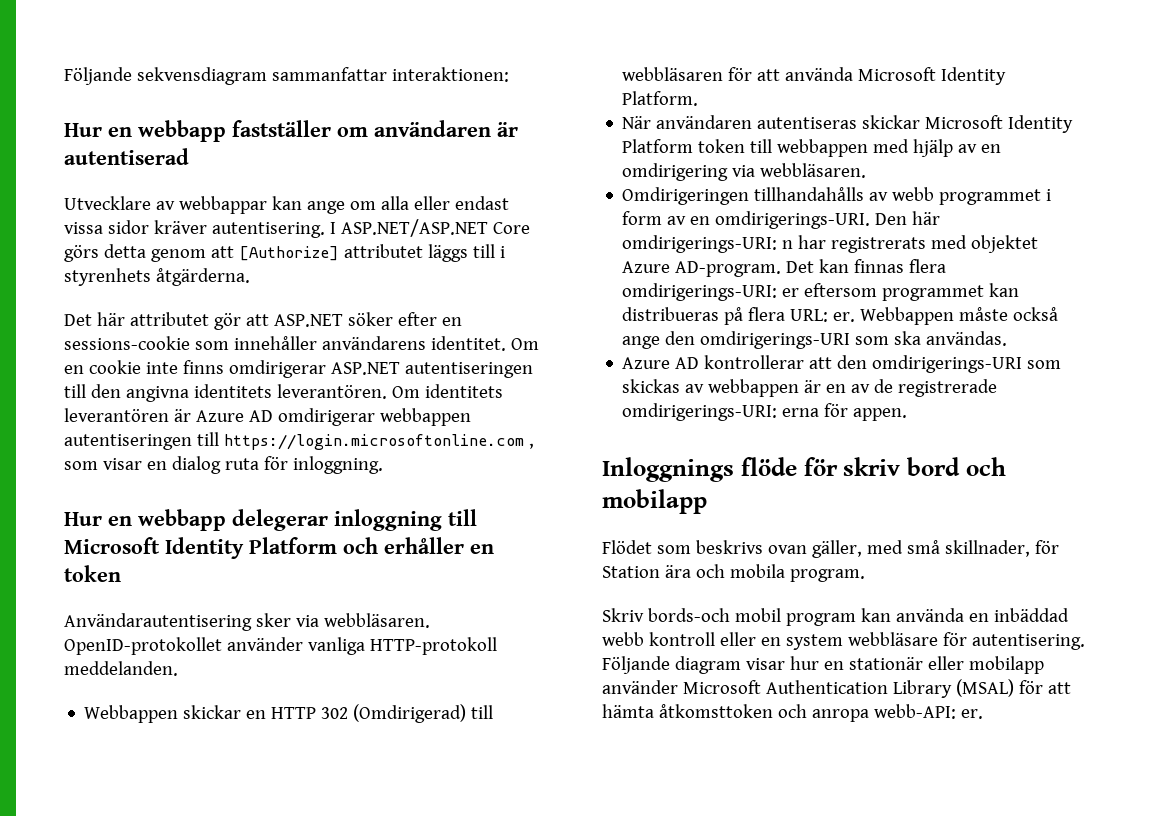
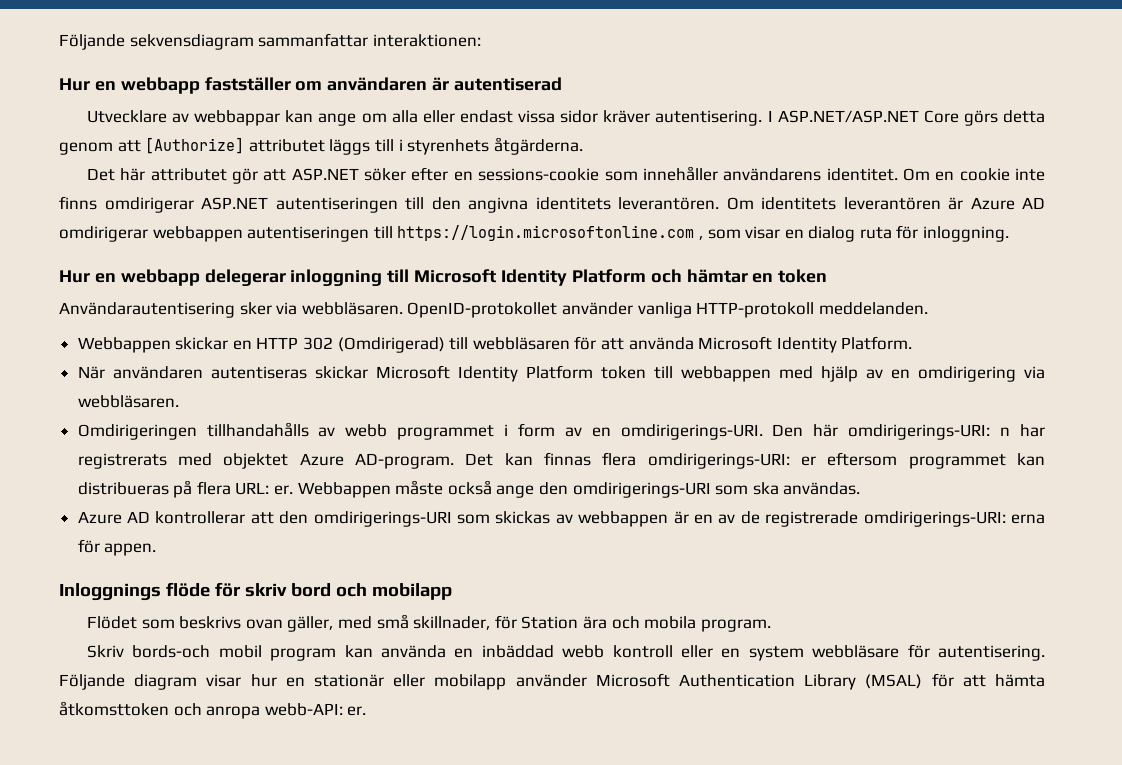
- Hur en webbapp delegerar inloggning till Microsoft Identity Platform och erhåller en token
+ Hur en webbapp delegerar inloggning till Microsoft Identity Platform och hämtar en token

